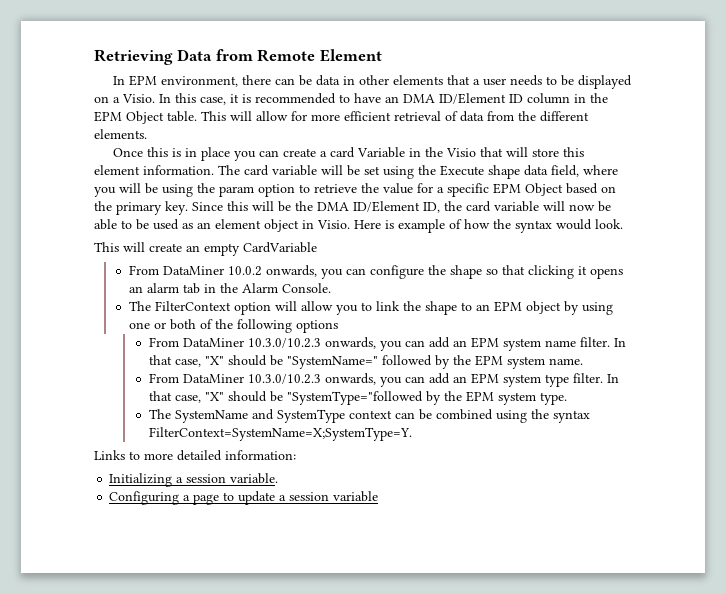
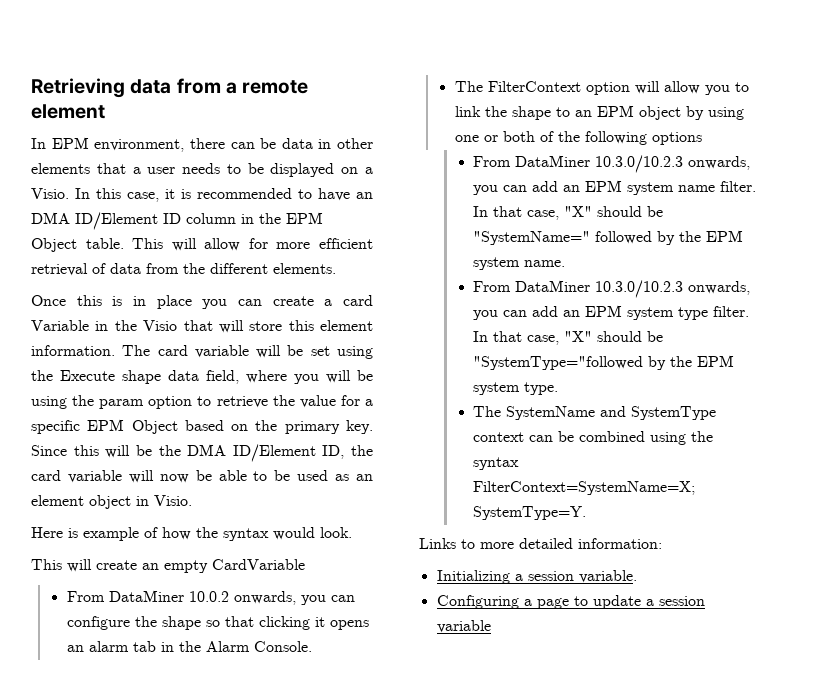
- Retrieving Data from Remote Element
+ Retrieving data from a remote element
- Since this will be the DMA ID/Element ID, the card variable will now be able to be used as an element object in Visio. Here is example of how the syntax would look.
+ Since this will be the DMA ID/Element ID, the card variable will now be able to be used as an element object in Visio.
+ Here is example of how the syntax would look.

